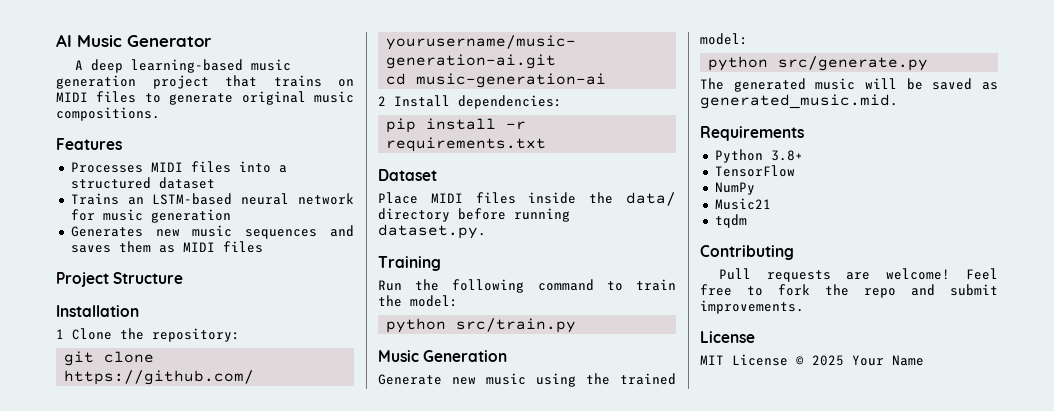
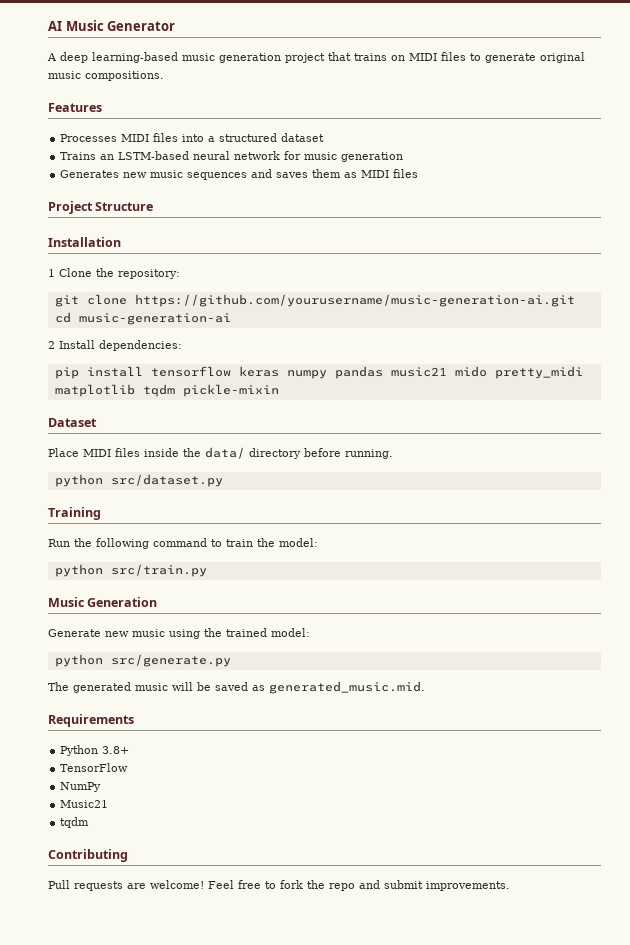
- pip install -r requirements.txt
+ pip install tensorflow keras numpy pandas music21 mido pretty_midi matplotlib tqdm pickle-mixin
- Place MIDI files inside the data/ directory before running dataset.py.
+ Place MIDI files inside the data/ directory before running.
+ python src/dataset.py
  Feel free to fork the repo and submit improvements.
- License
- MIT License © 2025 Your Name

